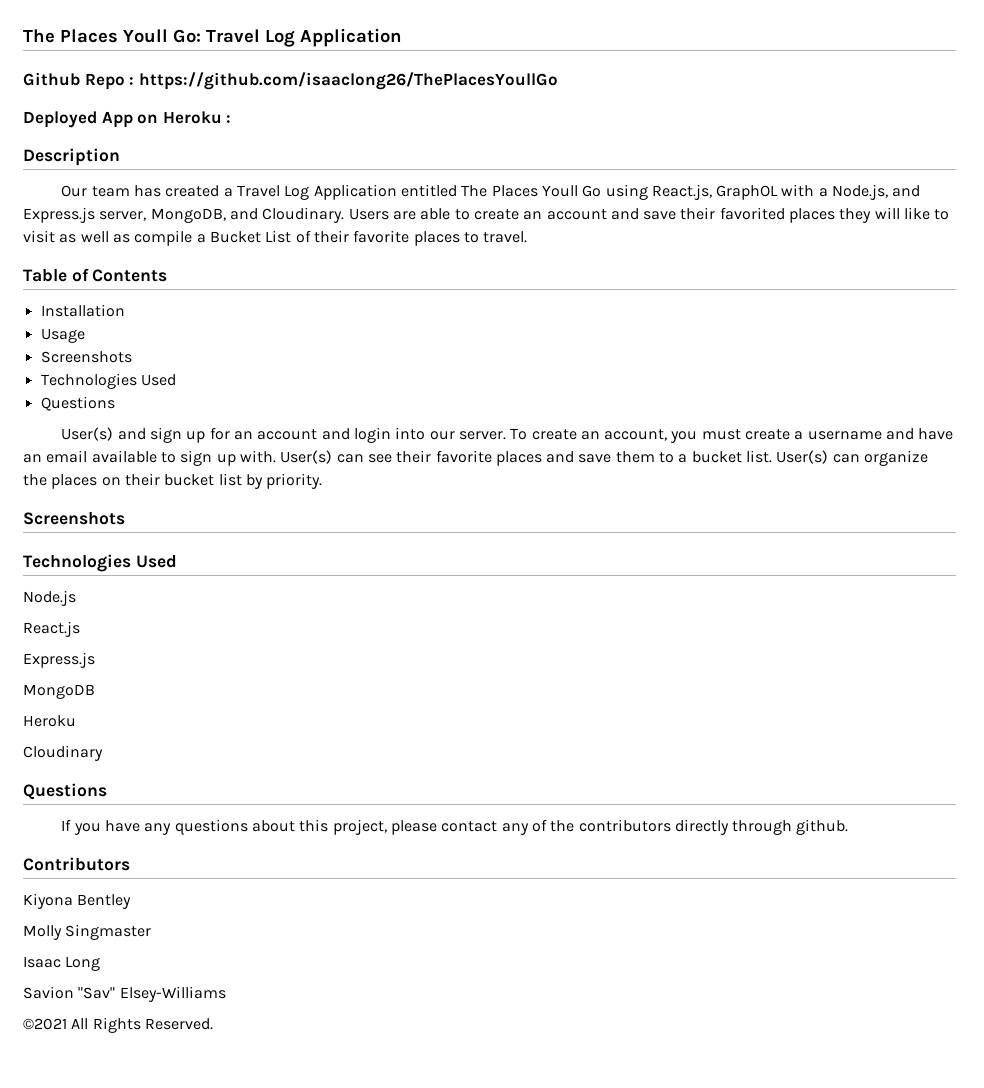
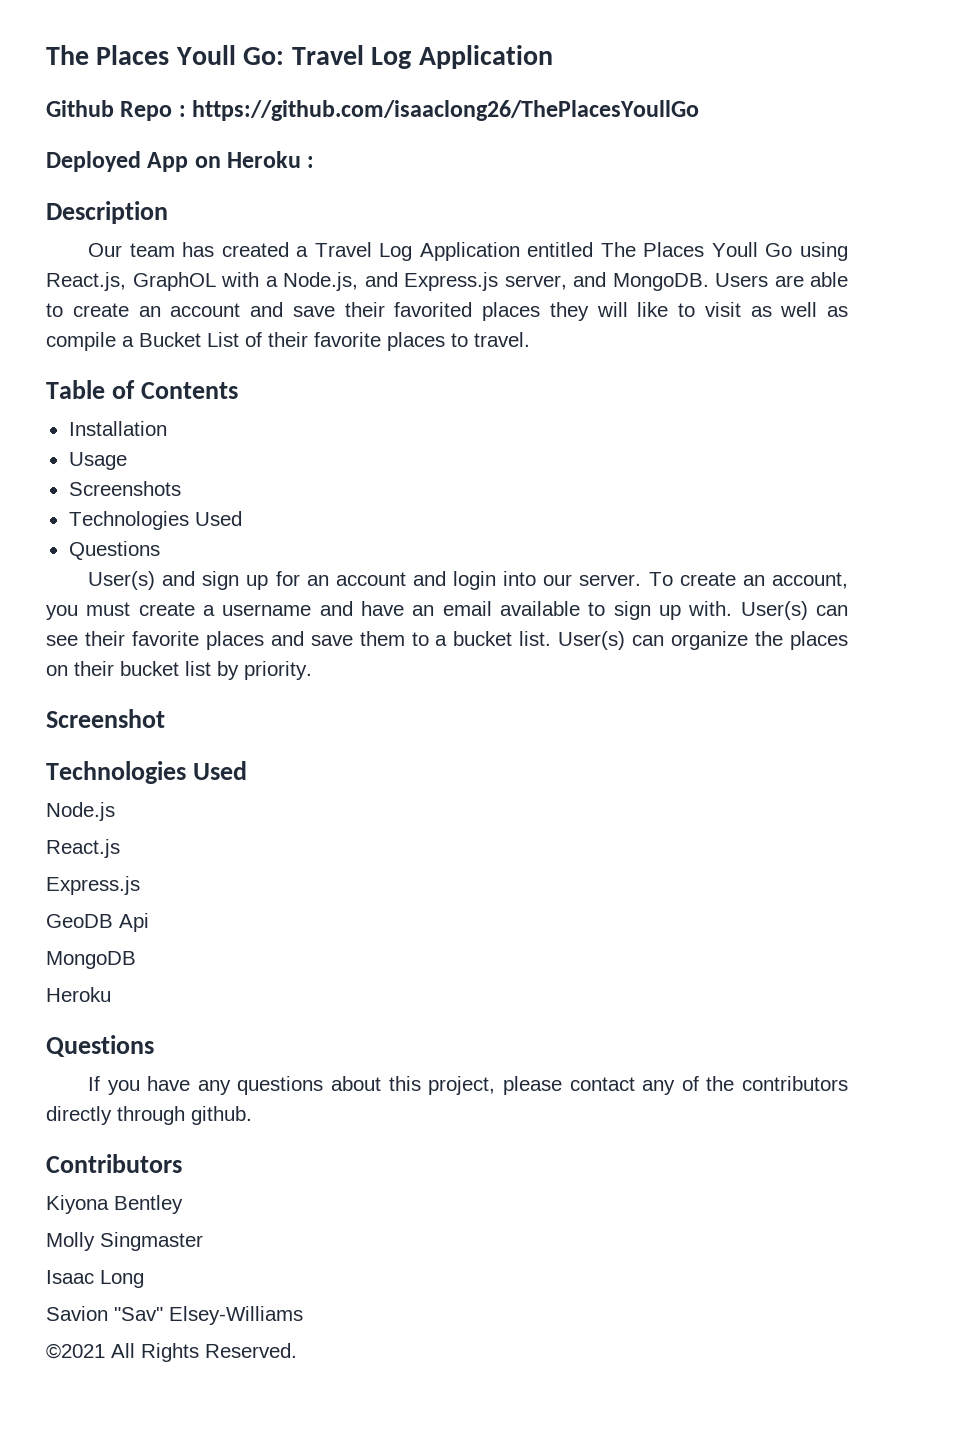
- Our team has created a Travel Log Application entitled The Places Youll Go using React.js, GraphOL with a Node.js, and Express.js server, MongoDB, and Cloudinary.
+ Our team has created a Travel Log Application entitled The Places Youll Go using React.js, GraphOL with a Node.js, and Express.js server, and MongoDB.
  User(s) can organize the places on their bucket list by priority.
- Screenshots
+ Screenshot
+ GeoDB Api
- Cloudinary

